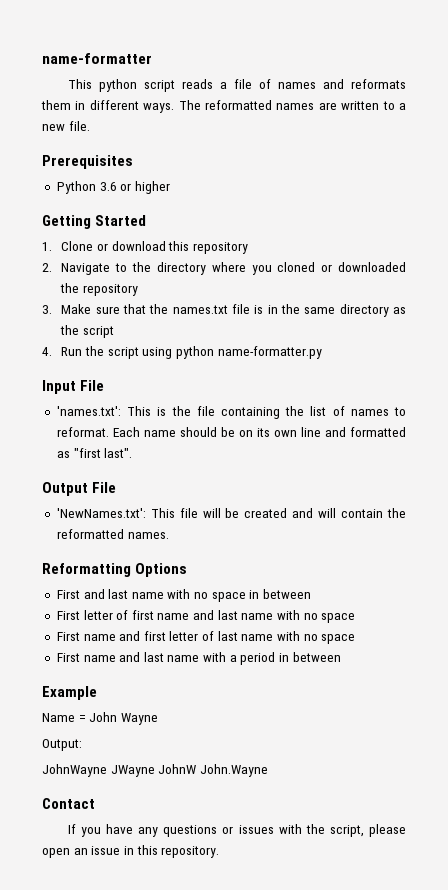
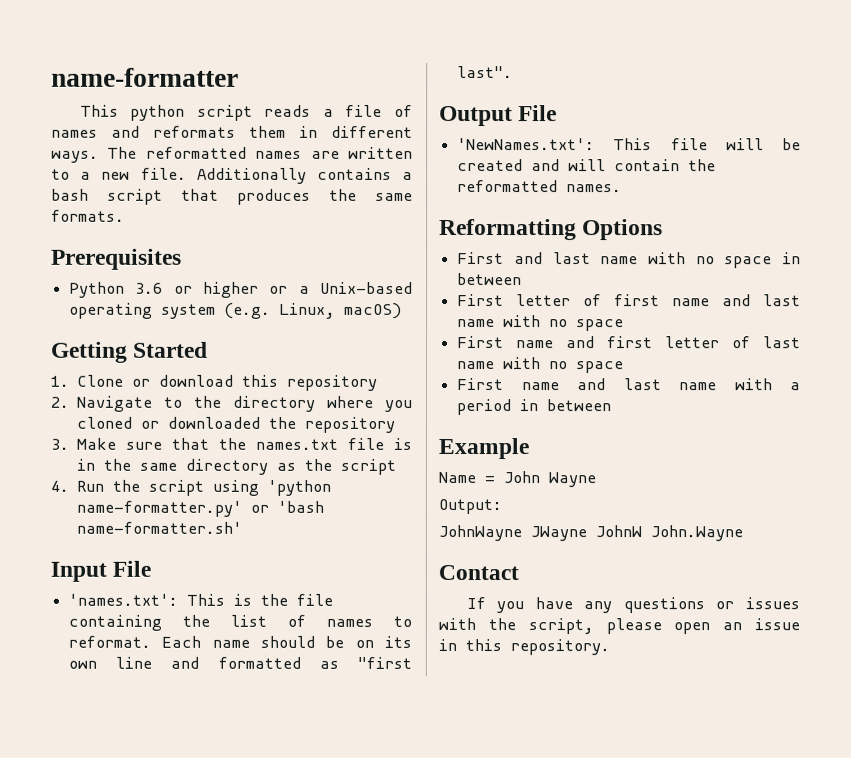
+ Additionally contains a bash script that produces the same formats.
- Python 3.6 or higher
+ Python 3.6 or higher or a Unix-based operating system (e.g. Linux, macOS)
- 4. Run the script using python name-formatter.py
+ 4. Run the script using 'python name-formatter.py' or 'bash name-formatter.sh'

